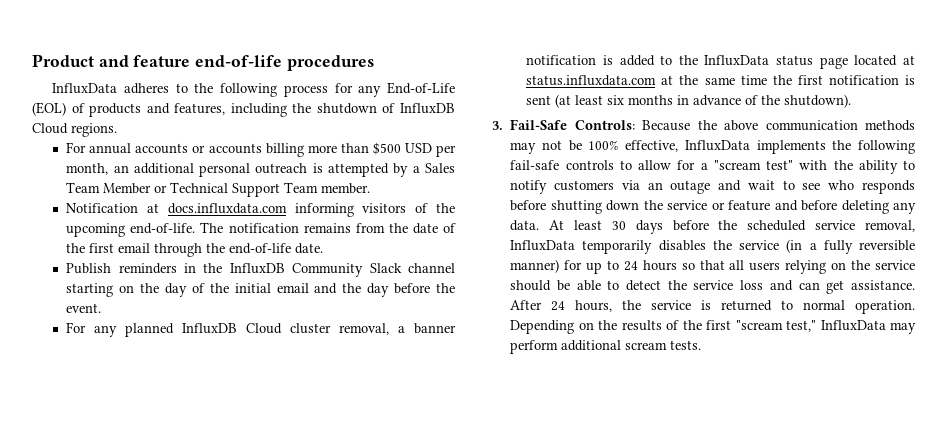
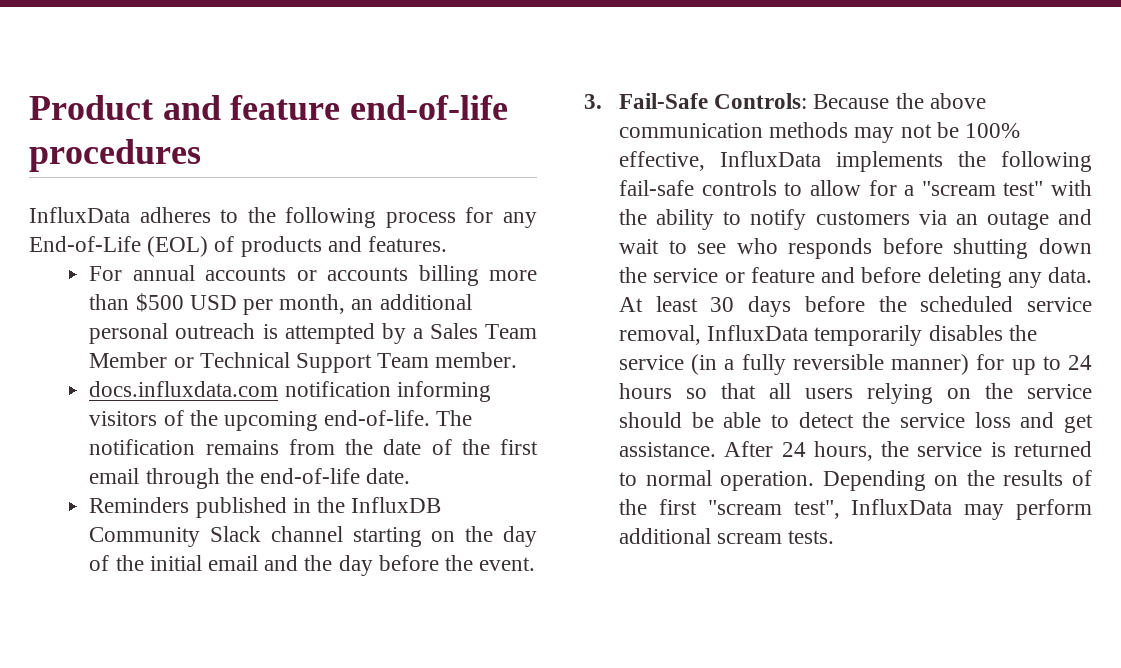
- InfluxData adheres to the following process for any End-of-Life (EOL) of products and features, including the shutdown of InfluxDB Cloud regions.
+ InfluxData adheres to the following process for any End-of-Life (EOL) of products and features.
- Notification at docs.influxdata.com informing visitors of the upcoming end-of-life.
+ docs.influxdata.com notification informing visitors of the upcoming end-of-life.
- Publish reminders in the InfluxDB Community Slack channel starting on the day of the initial email and the day before the event.
+ Reminders published in the InfluxDB Community Slack channel starting on the day of the initial email and the day before the event.
- For any planned InfluxDB Cloud cluster removal, a banner notification is added to the InfluxData status page located at status.influxdata.com at the same time the first notification is sent (at least six months in advance of the shutdown).
- At least 30 days before the scheduled service removal, InfluxData temporarily disables the service (in a fully reversible manner) for up to 24 hours so that all users relying on the service should be able to detect the service loss and can get assistance.
+ At least 30 days before the scheduled service removal, InfluxData temporarily disables the service (in a fully reversible manner) for up to 24 hours so that all users relying on the service should be able to detect the service loss and get assistance.
- Depending on the results of the first "scream test," InfluxData may perform additional scream tests.
+ Depending on the results of the first "scream test", InfluxData may perform additional scream tests.

